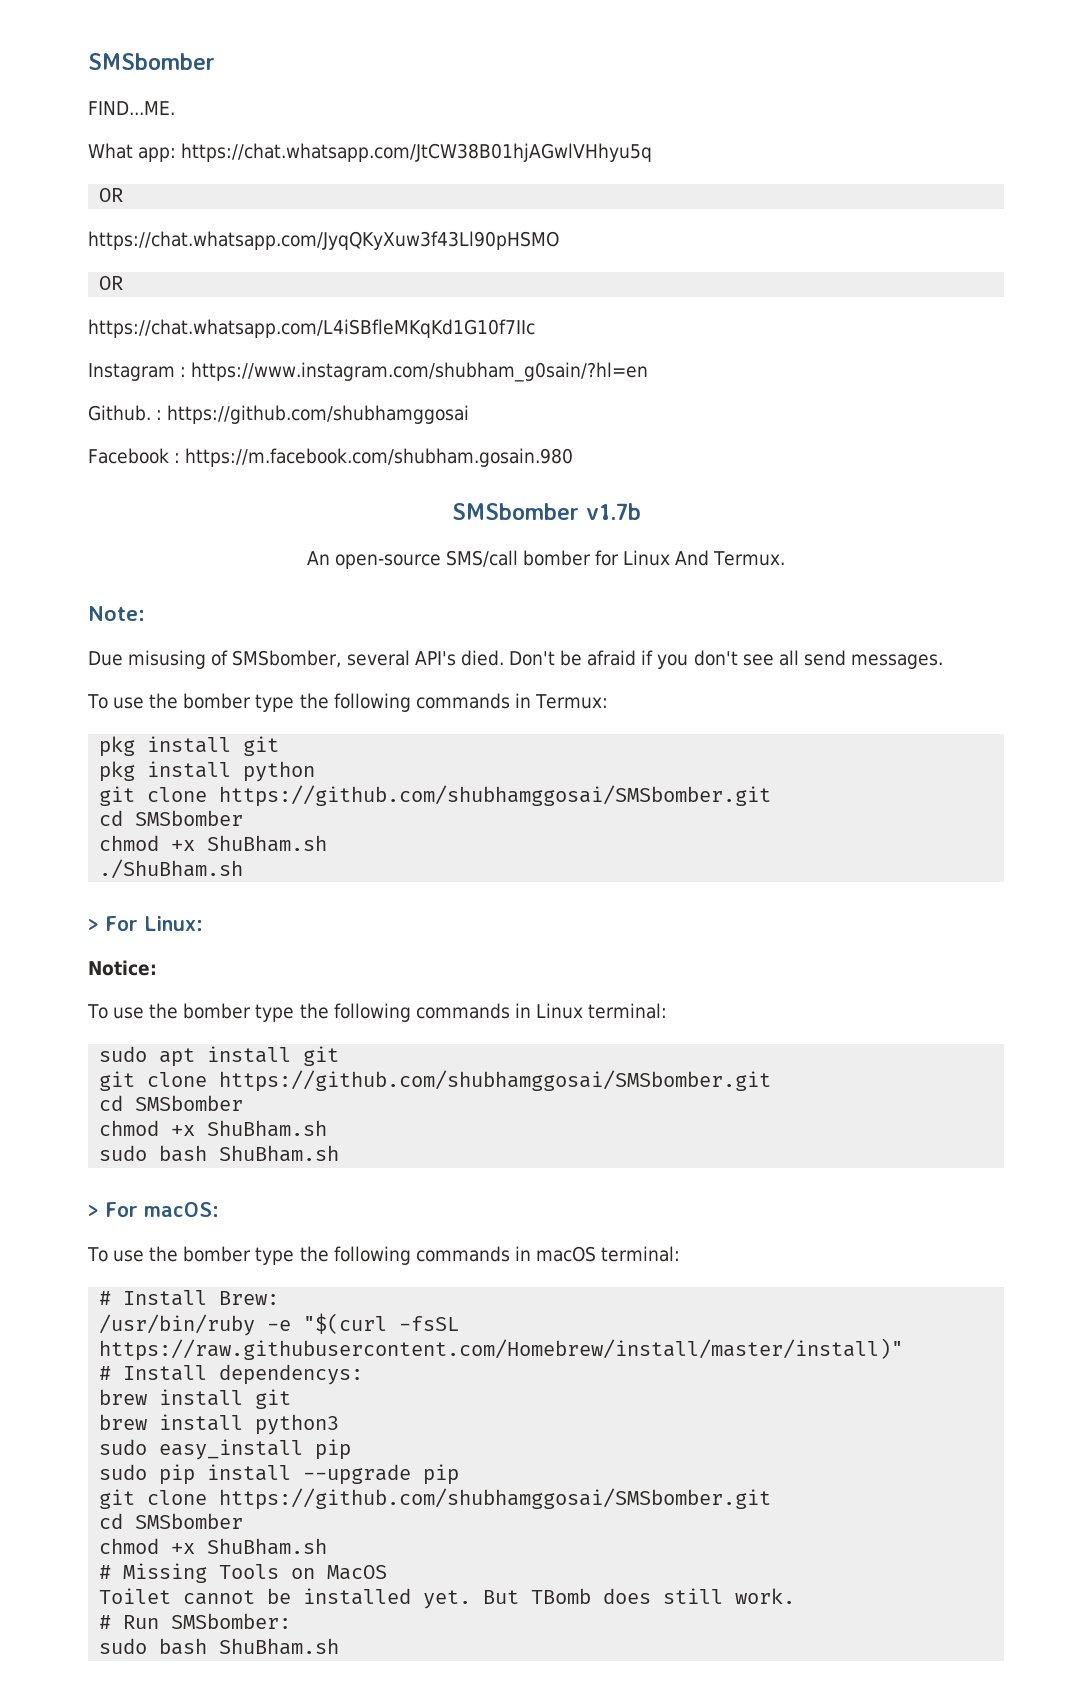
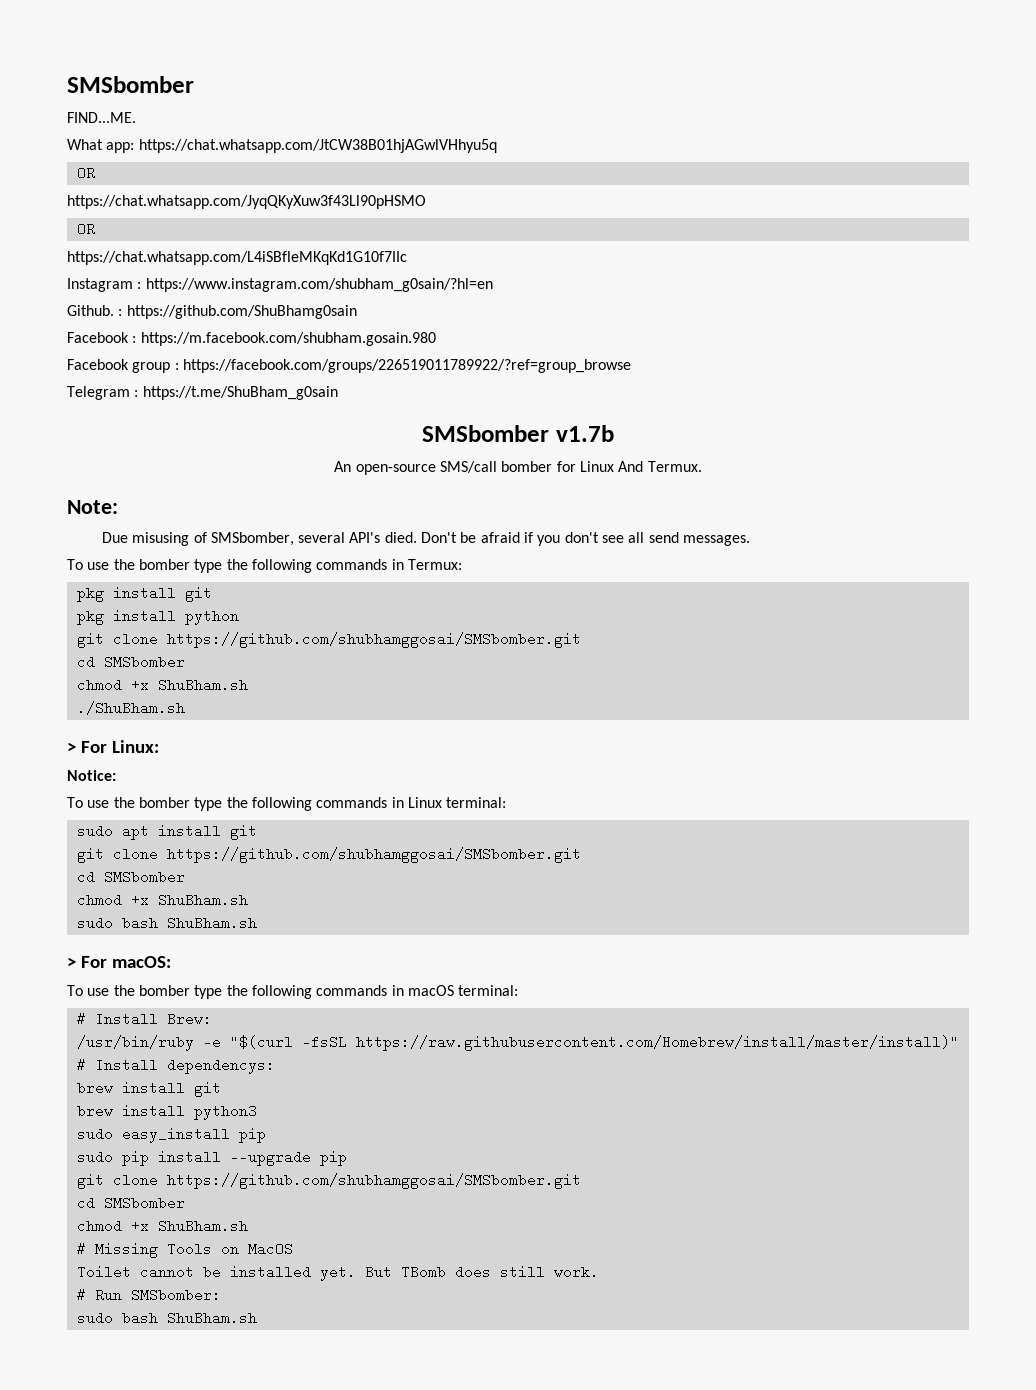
- Github. : https://github.com/shubhamggosai
+ Github. : https://github.com/ShuBhamg0sain
+ Facebook group : https://facebook.com/groups/226519011789922/?ref=group_browse
+ Telegram : https://t.me/ShuBham_g0sain

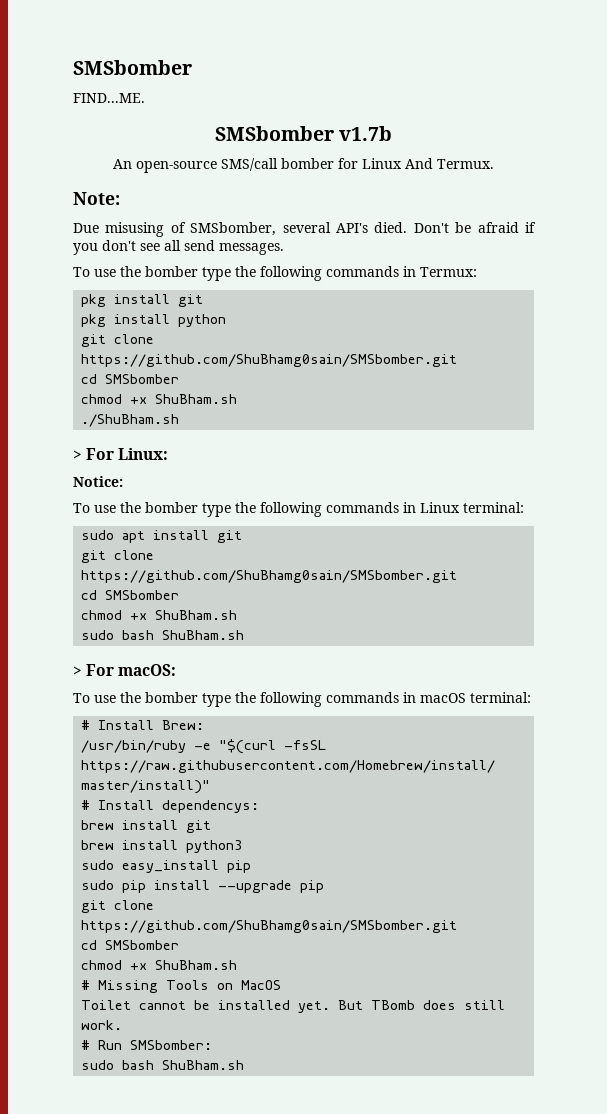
- What app: https://chat.whatsapp.com/JtCW38B01hjAGwlVHhyu5q
- OR
- https://chat.whatsapp.com/JyqQKyXuw3f43Ll90pHSMO
- OR
- https://chat.whatsapp.com/L4iSBfleMKqKd1G10f7IIc
- Instagram : https://www.instagram.com/shubham_g0sain/?hl=en
- Github. : https://github.com/ShuBhamg0sain
- Facebook : https://m.facebook.com/shubham.gosain.980
- Facebook group : https://facebook.com/groups/226519011789922/?ref=group_browse
- Telegram : https://t.me/ShuBham_g0sain
  pkg install python
- git clone https://github.com/shubhamggosai/SMSbomber.git
+ git clone https://github.com/ShuBhamg0sain/SMSbomber.git
  sudo apt install git
- git clone https://github.com/shubhamggosai/SMSbomber.git
+ git clone https://github.com/ShuBhamg0sain/SMSbomber.git
  sudo pip install --upgrade pip
- git clone https://github.com/shubhamggosai/SMSbomber.git
+ git clone https://github.com/ShuBhamg0sain/SMSbomber.git

